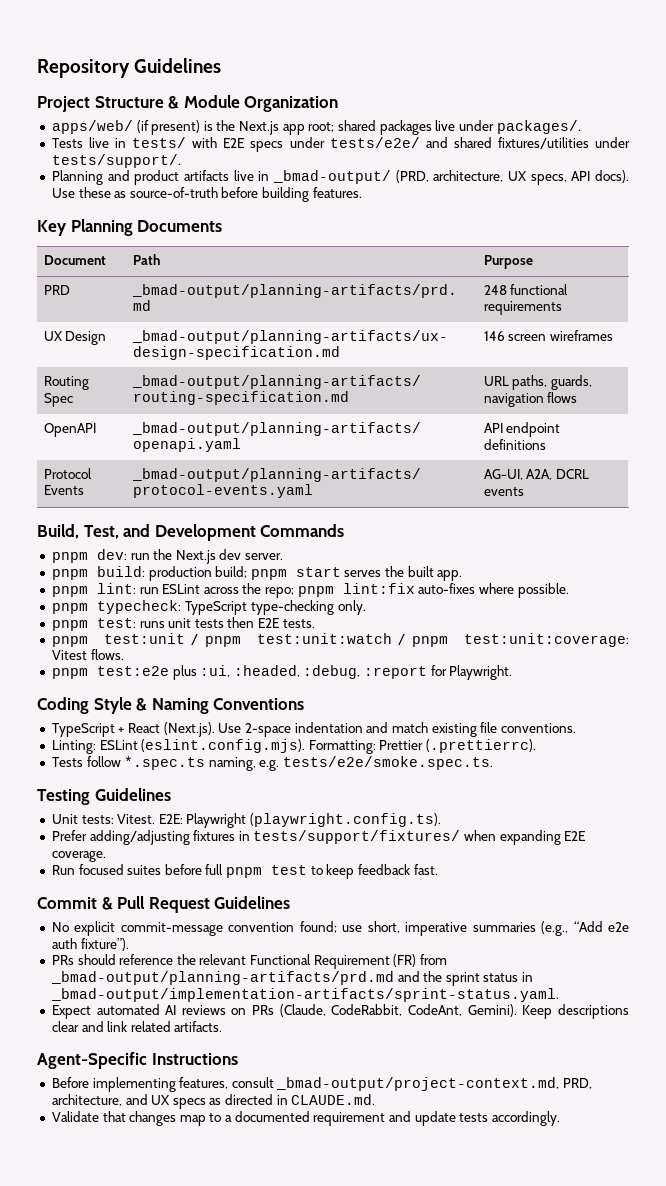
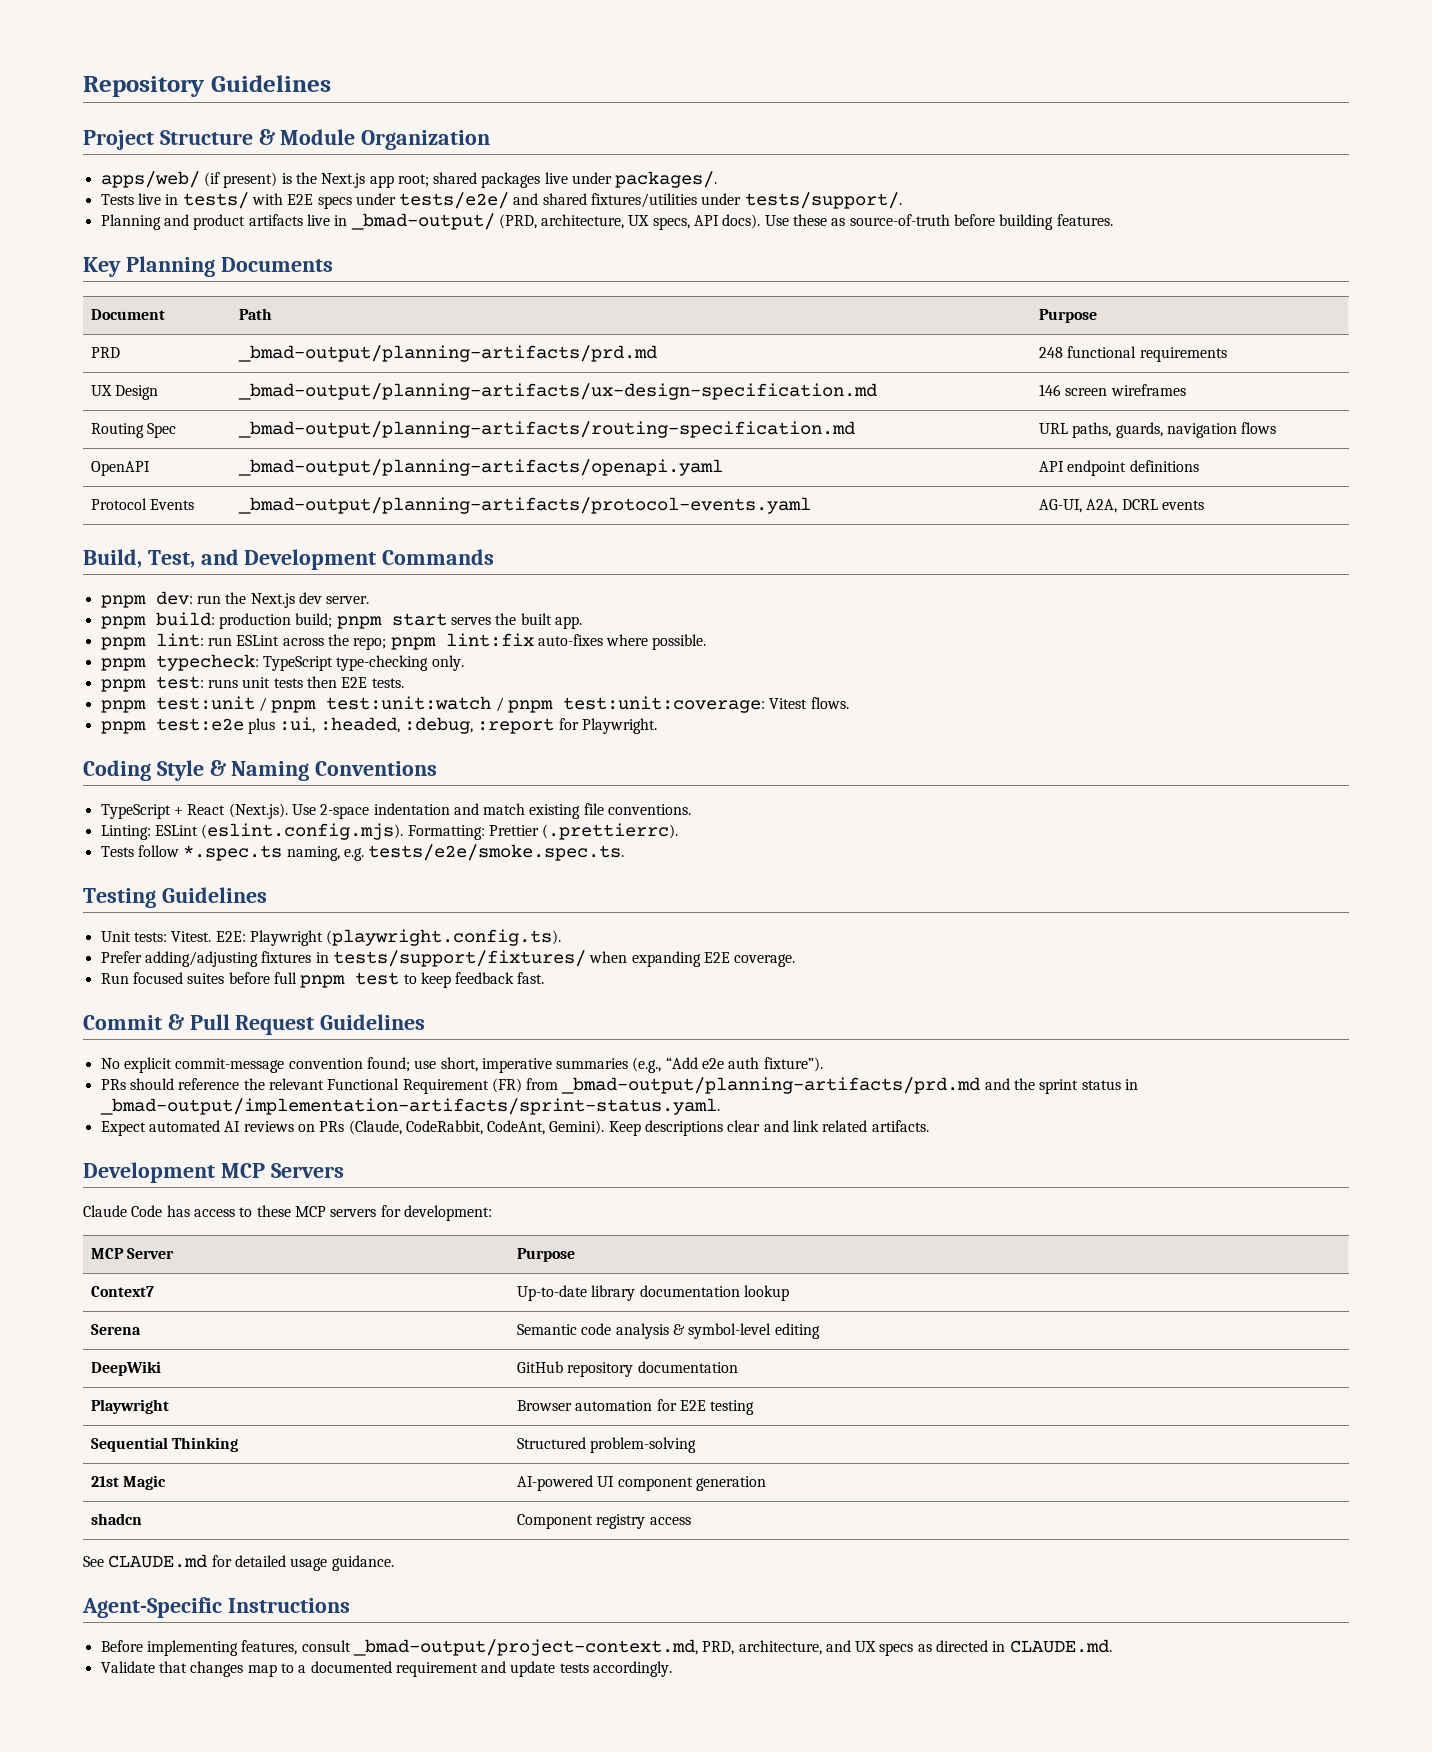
+ Development MCP Servers
+ Claude Code has access to these MCP servers for development:
+ MCP Server | Purpose
+ Context7 | Up-to-date library documentation lookup
+ Serena | Semantic code analysis & symbol-level editing
+ DeepWiki | GitHub repository documentation
+ Playwright | Browser automation for E2E testing
+ Sequential Thinking | Structured problem-solving
+ 21st Magic | AI-powered UI component generation
+ shadcn | Component registry access
+ See CLAUDE.md for detailed usage guidance.

